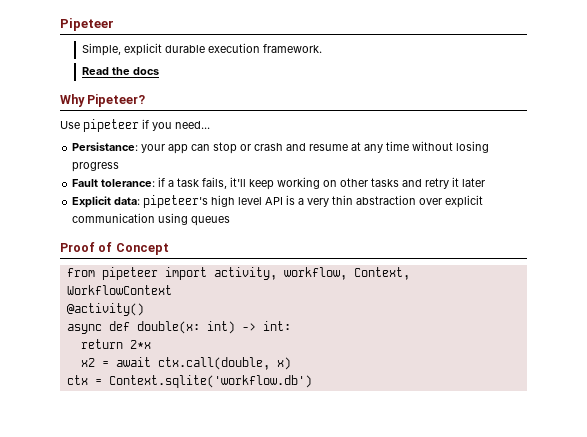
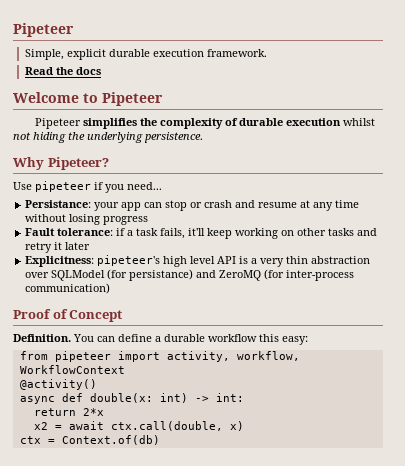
+ Welcome to Pipeteer
+ Pipeteer simplifies the complexity of durable execution whilst not hiding the underlying persistence.
- Explicit data: pipeteer's high level API is a very thin abstraction over explicit communication using queues
+ Explicitness: pipeteer's high level API is a very thin abstraction over SQLModel (for persistance) and ZeroMQ (for inter-process communication)
  Proof of Concept
+ Definition. You can define a durable workflow this easy:
- from pipeteer import activity, workflow, Context, WorkflowContext
+ from pipeteer import activity, workflow, WorkflowContext
- ctx = Context.sqlite('workflow.db')
+ ctx = Context.of(db)

